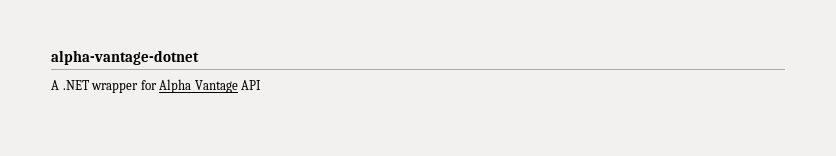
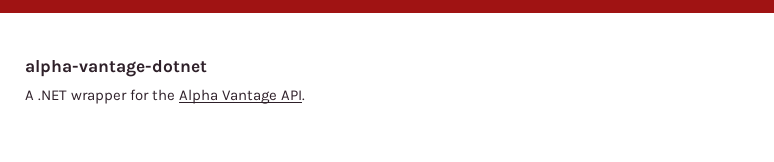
- A .NET wrapper for Alpha Vantage API
+ A .NET wrapper for the Alpha Vantage API.

